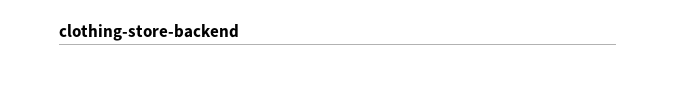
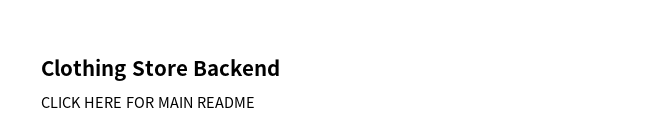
- clothing-store-backend
+ Clothing Store Backend
+ CLICK HERE FOR MAIN README

